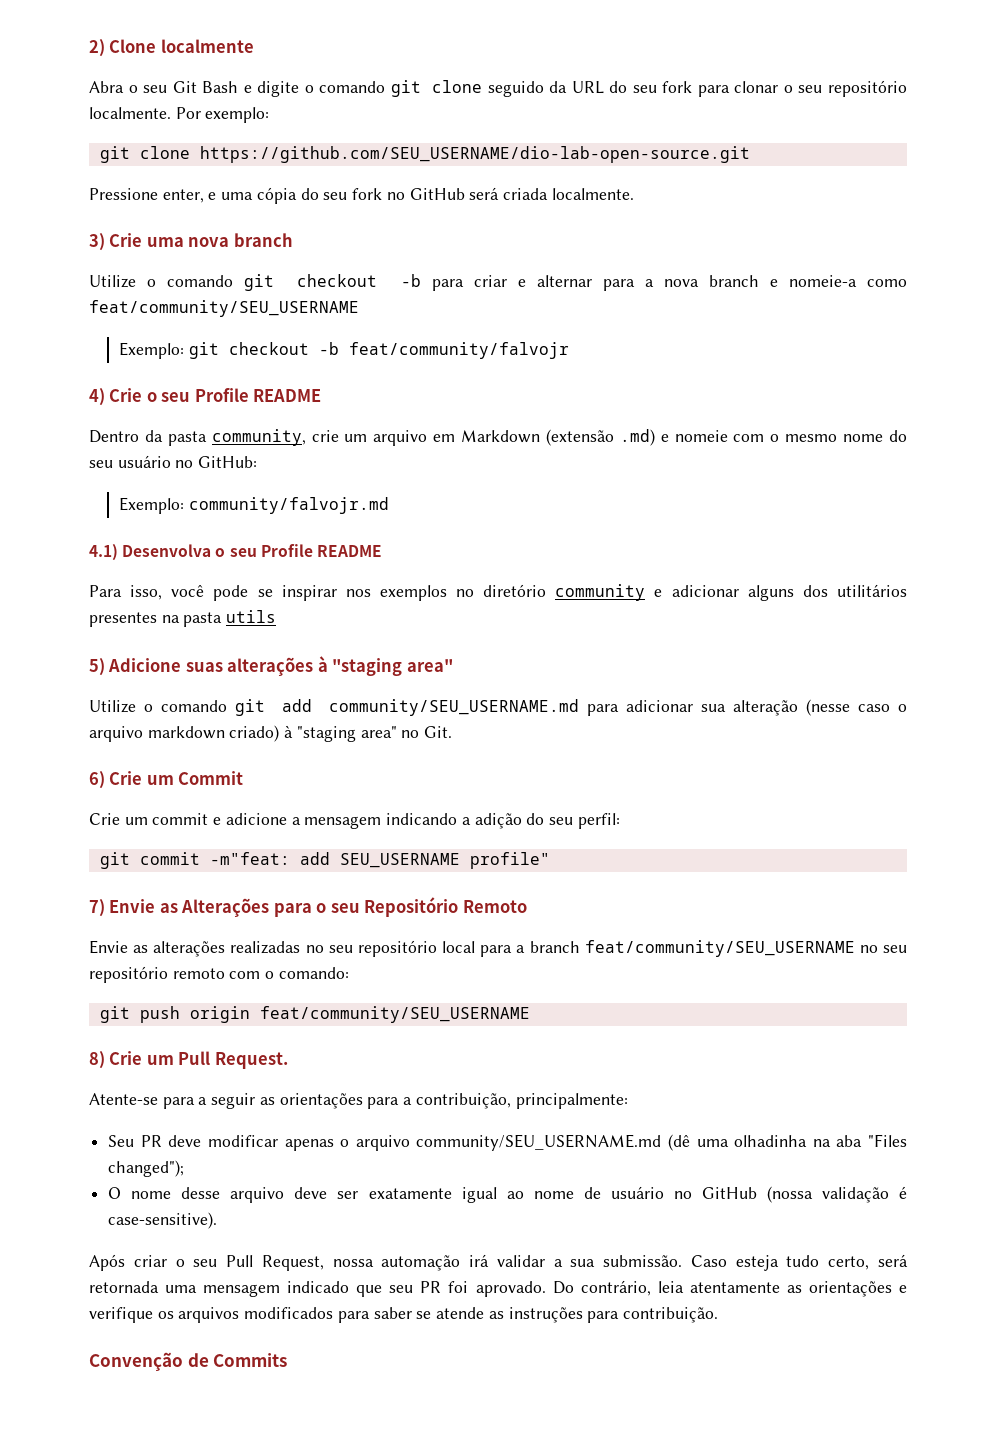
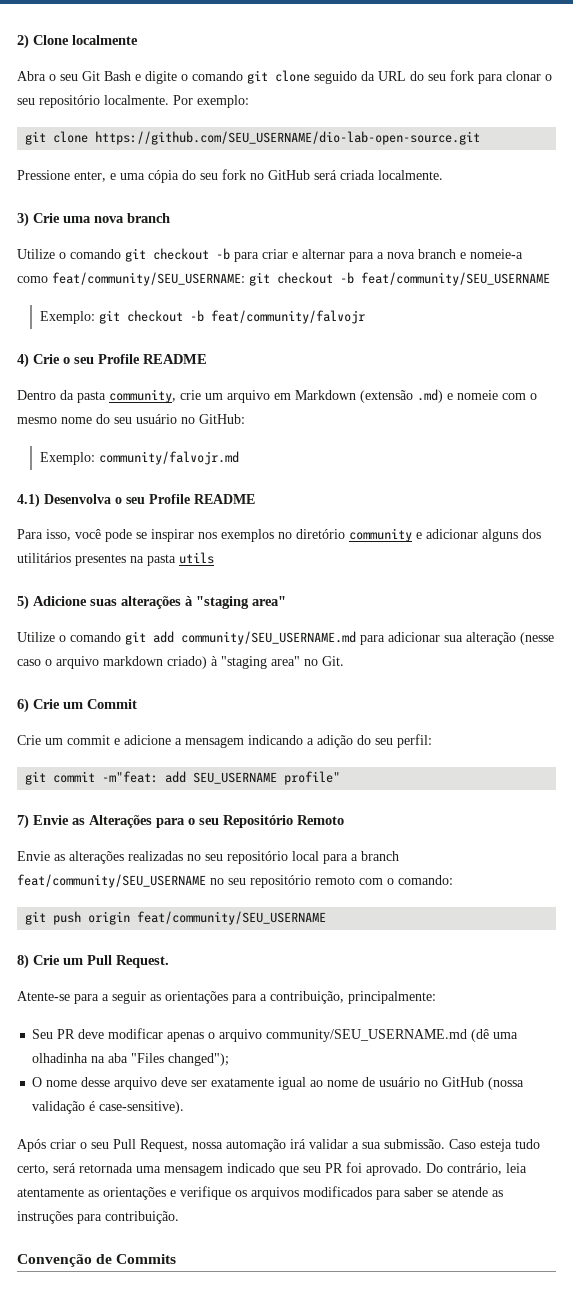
- Utilize o comando git checkout -b para criar e alternar para a nova branch e nomeie-a como feat/community/SEU_USERNAME
+ Utilize o comando git checkout -b para criar e alternar para a nova branch e nomeie-a como feat/community/SEU_USERNAME: git checkout -b feat/community/SEU_USERNAME

